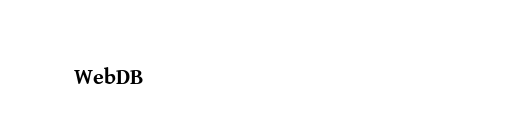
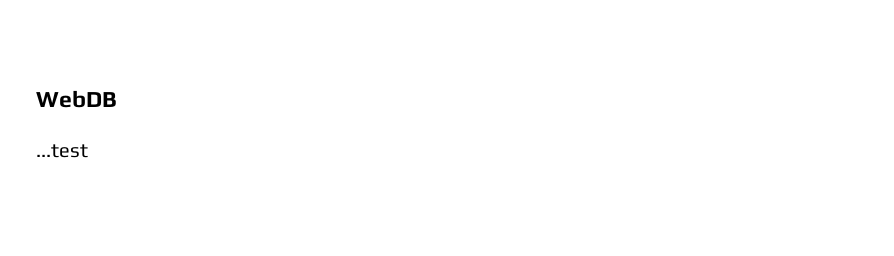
+ ...test

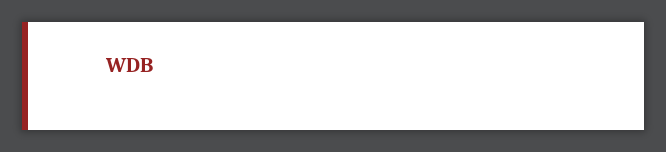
- WebDB
- ...test
+ WDB

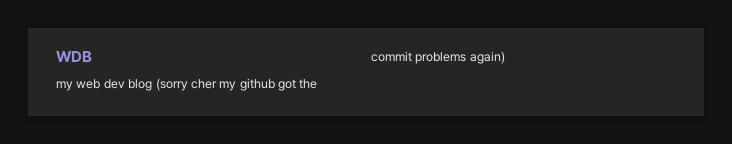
+ my web dev blog (sorry cher my github got the commit problems again)

